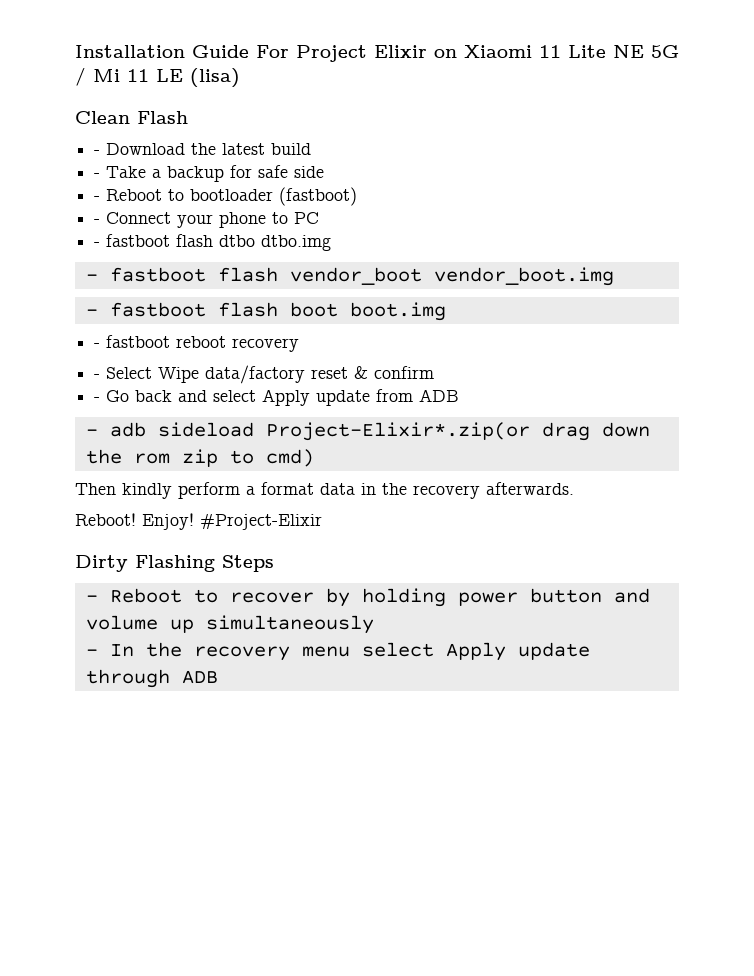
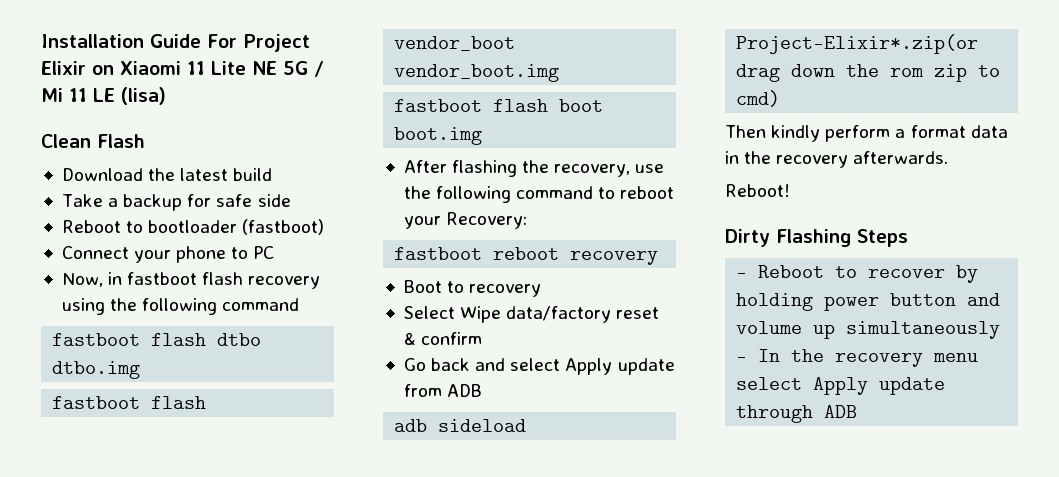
- - Download the latest build
+ Download the latest build
- - Take a backup for safe side
+ Take a backup for safe side
- - Reboot to bootloader (fastboot)
+ Reboot to bootloader (fastboot)
- - Connect your phone to PC
+ Connect your phone to PC
- - fastboot flash dtbo dtbo.img
+ Now, in fastboot flash recovery using the following command
+ fastboot flash dtbo dtbo.img
- - fastboot flash vendor_boot vendor_boot.img
+ fastboot flash vendor_boot vendor_boot.img
- - fastboot flash boot boot.img
+ fastboot flash boot boot.img
- - fastboot reboot recovery
+ After flashing the recovery, use the following command to reboot your Recovery:
+ fastboot reboot recovery
- - Select Wipe data/factory reset & confirm
+ Boot to recovery
+ Select Wipe data/factory reset & confirm
- - Go back and select Apply update from ADB
+ Go back and select Apply update from ADB
- - adb sideload Project-Elixir*.zip(or drag down the rom zip to cmd)
+ adb sideload Project-Elixir*.zip(or drag down the rom zip to cmd)
- Enjoy! #Project-Elixir

